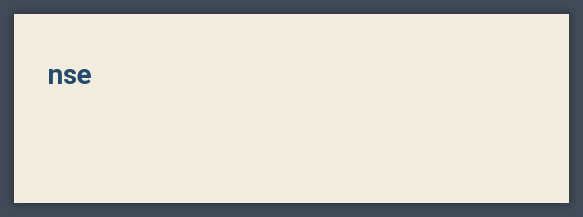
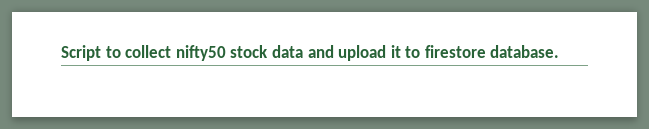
- nse
+ Script to collect nifty50 stock data and upload it to firestore database.

